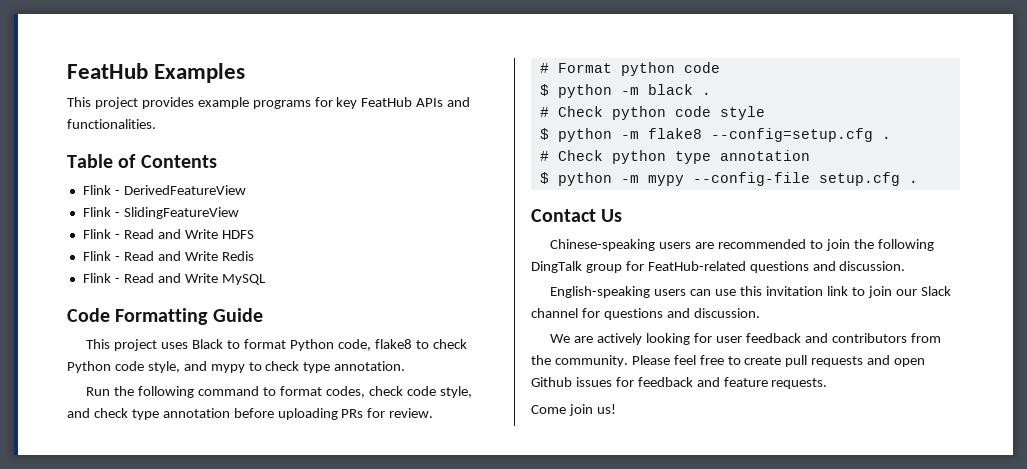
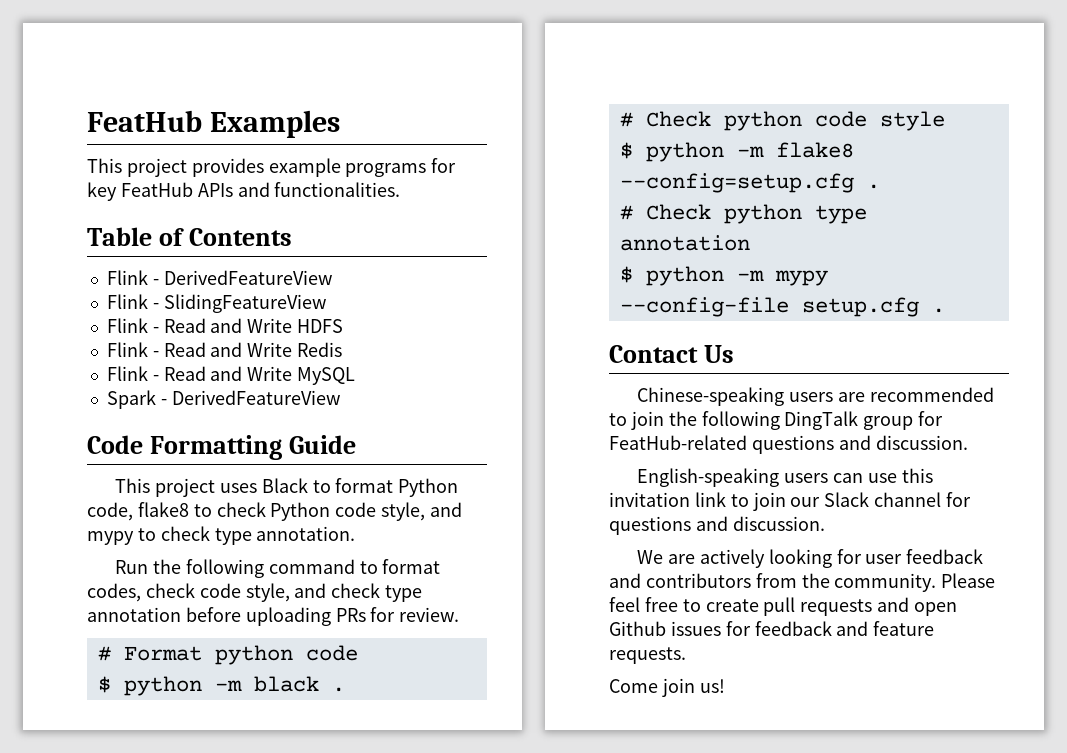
+ Spark - DerivedFeatureView

